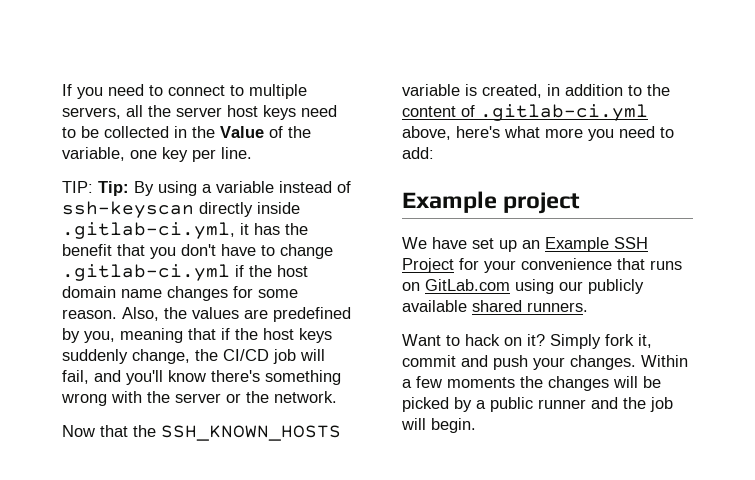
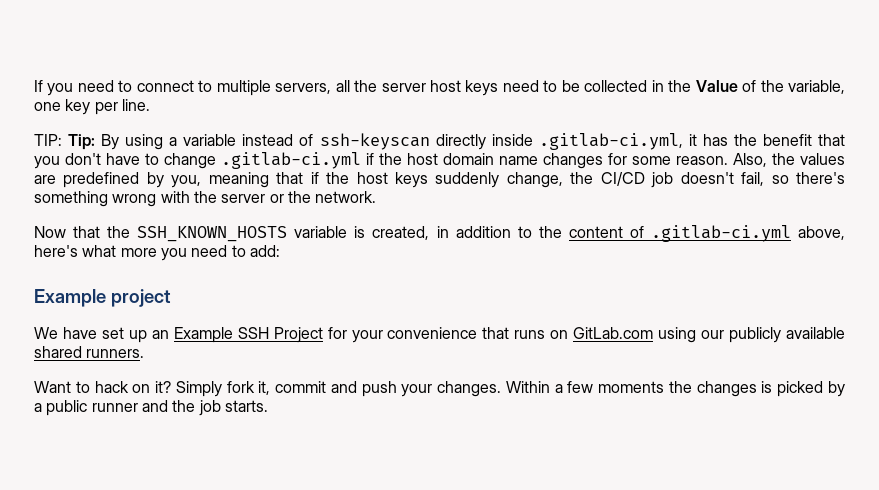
- Also, the values are predefined by you, meaning that if the host keys suddenly change, the CI/CD job will fail, and you'll know there's something wrong with the server or the network.
+ Also, the values are predefined by you, meaning that if the host keys suddenly change, the CI/CD job doesn't fail, so there's something wrong with the server or the network.
- Within a few moments the changes will be picked by a public runner and the job will begin.
+ Within a few moments the changes is picked by a public runner and the job starts.

